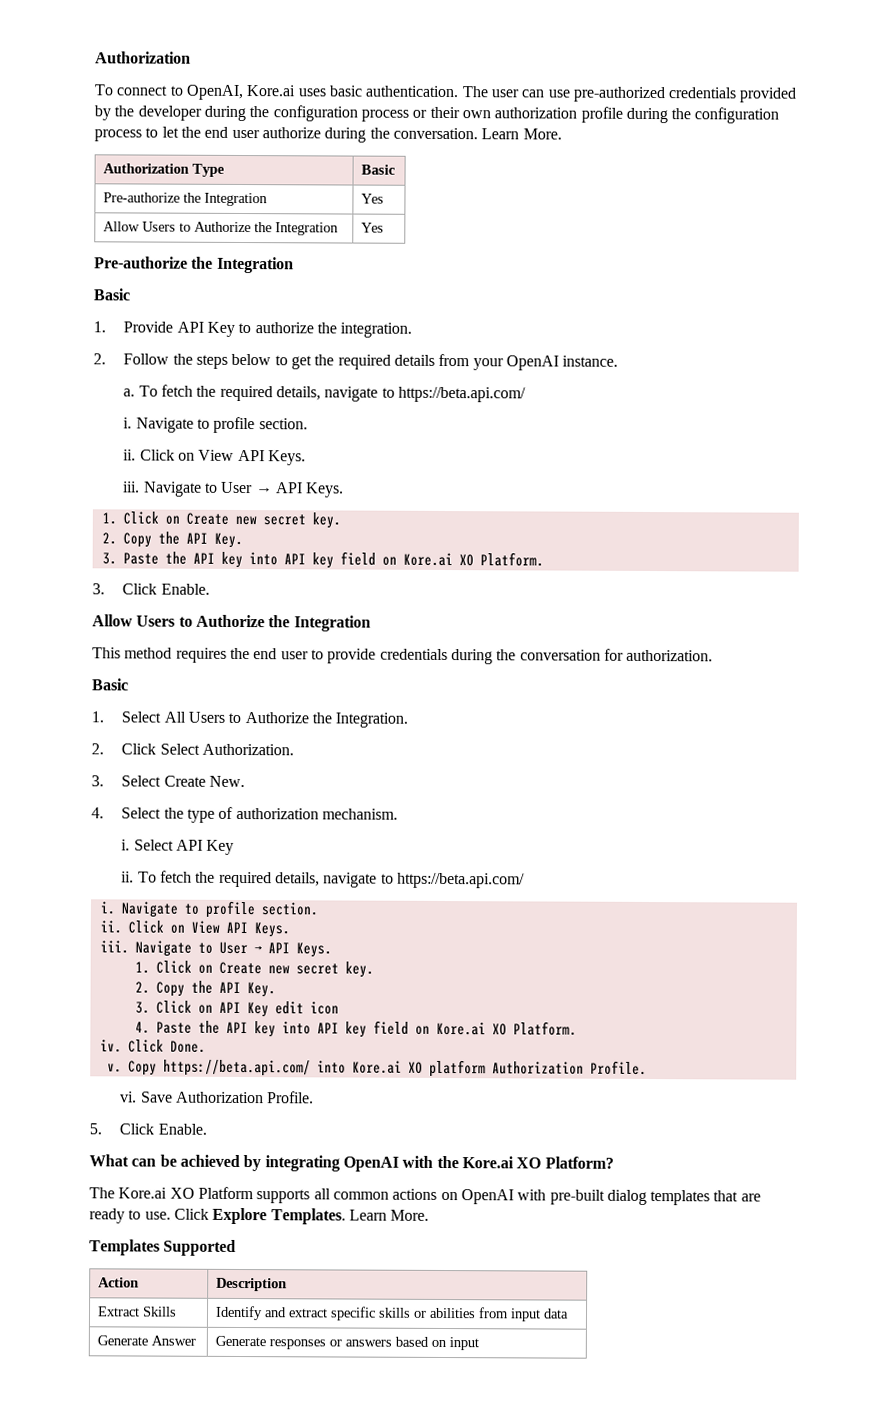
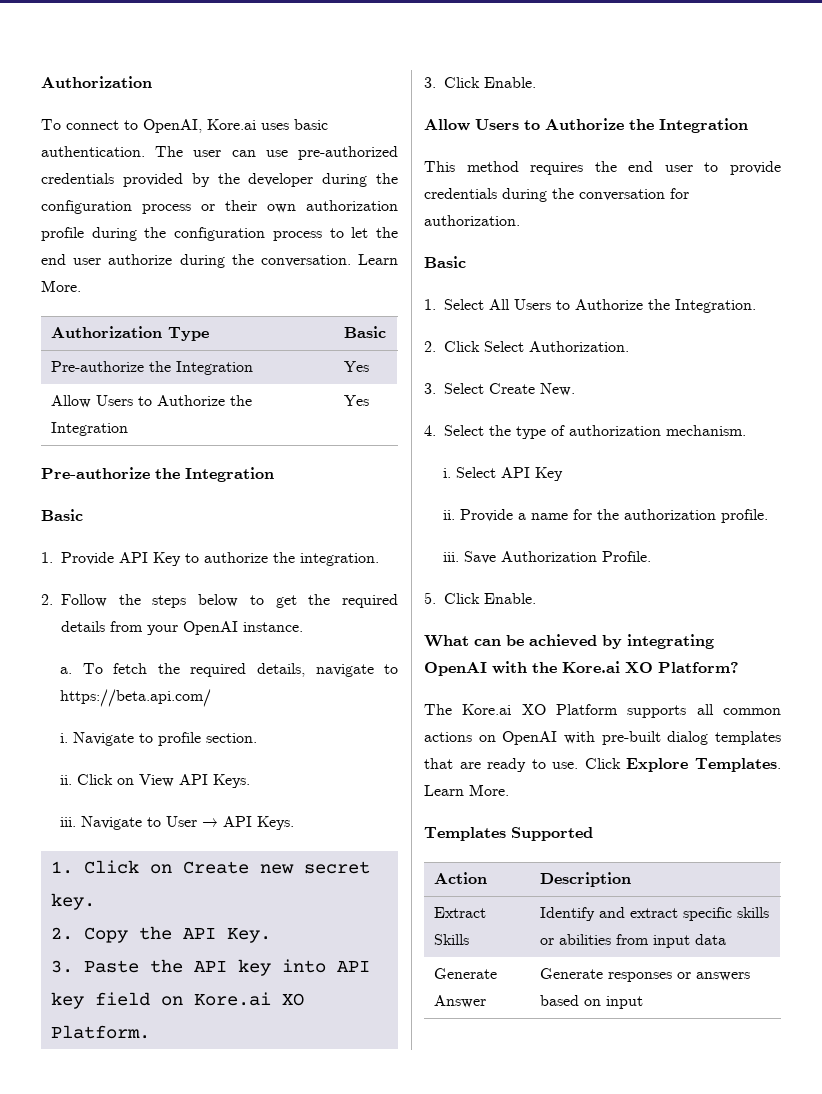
- ii. To fetch the required details, navigate to https://beta.api.com/
- i. Navigate to profile section.
- ii. Click on View API Keys.
- iii. Navigate to User → API Keys.
- 1. Click on Create new secret key.
- 2. Copy the API Key.
- 3. Click on API Key edit icon
- 4. Paste the API key into API key field on Kore.ai XO Platform.
- iv. Click Done.
- v. Copy https://beta.api.com/ into Kore.ai XO platform Authorization Profile.
- vi.
+ ii. Provide a name for the authorization profile.
+ iii.

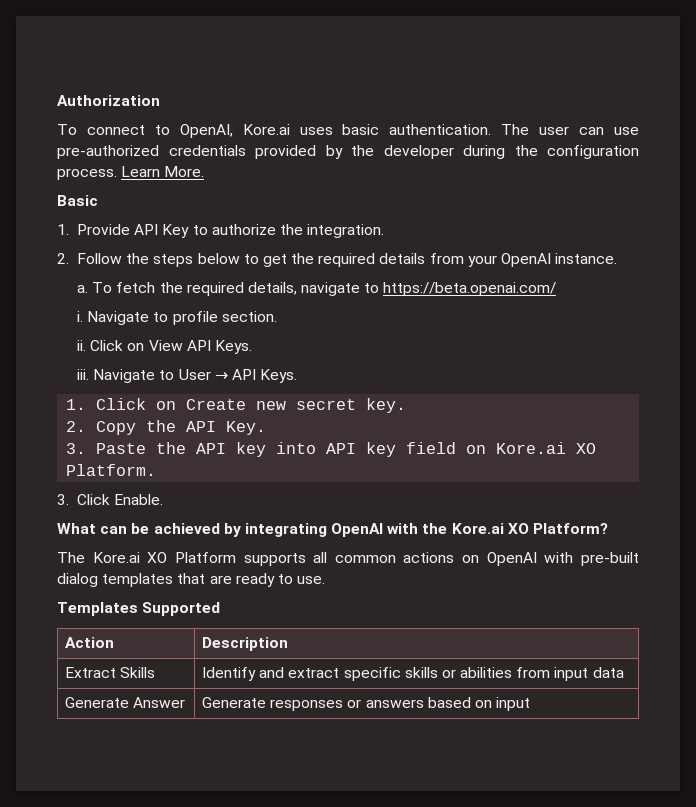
- The user can use pre-authorized credentials provided by the developer during the configuration process or their own authorization profile during the configuration process to let the end user authorize during the conversation. Learn More.
- Authorization Type | Basic
- Pre-authorize the Integration | Yes
- Allow Users to Authorize the Integration | Yes
- Pre-authorize the Integration
+ The user can use pre-authorized credentials provided by the developer during the configuration process. Learn More.
- To fetch the required details, navigate to https://beta.api.com/
+ To fetch the required details, navigate to https://beta.openai.com/
  3. Click Enable.
- Allow Users to Authorize the Integration
- This method requires the end user to provide credentials during the conversation for authorization.
- Basic
- 1. Select All Users to Authorize the Integration.
- 2. Click Select Authorization.
- 3. Select Create New.
- 4. Select the type of authorization mechanism.
- i. Select API Key
- ii. Provide a name for the authorization profile.
- iii. Save Authorization Profile.
- 5. Click Enable.
- Click Explore Templates. Learn More.

